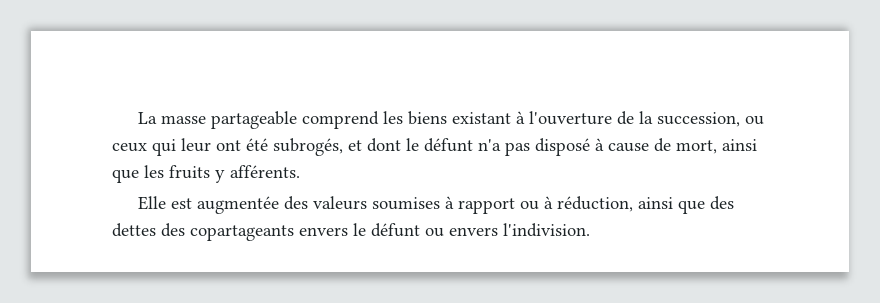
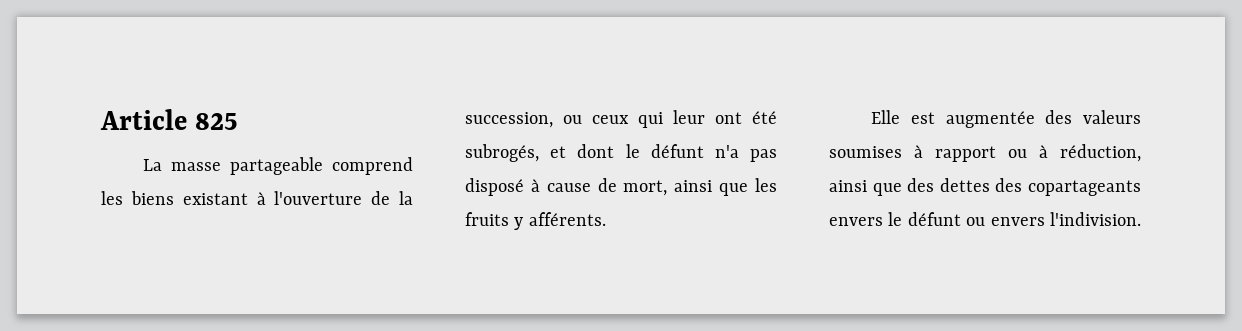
+ Article 825

